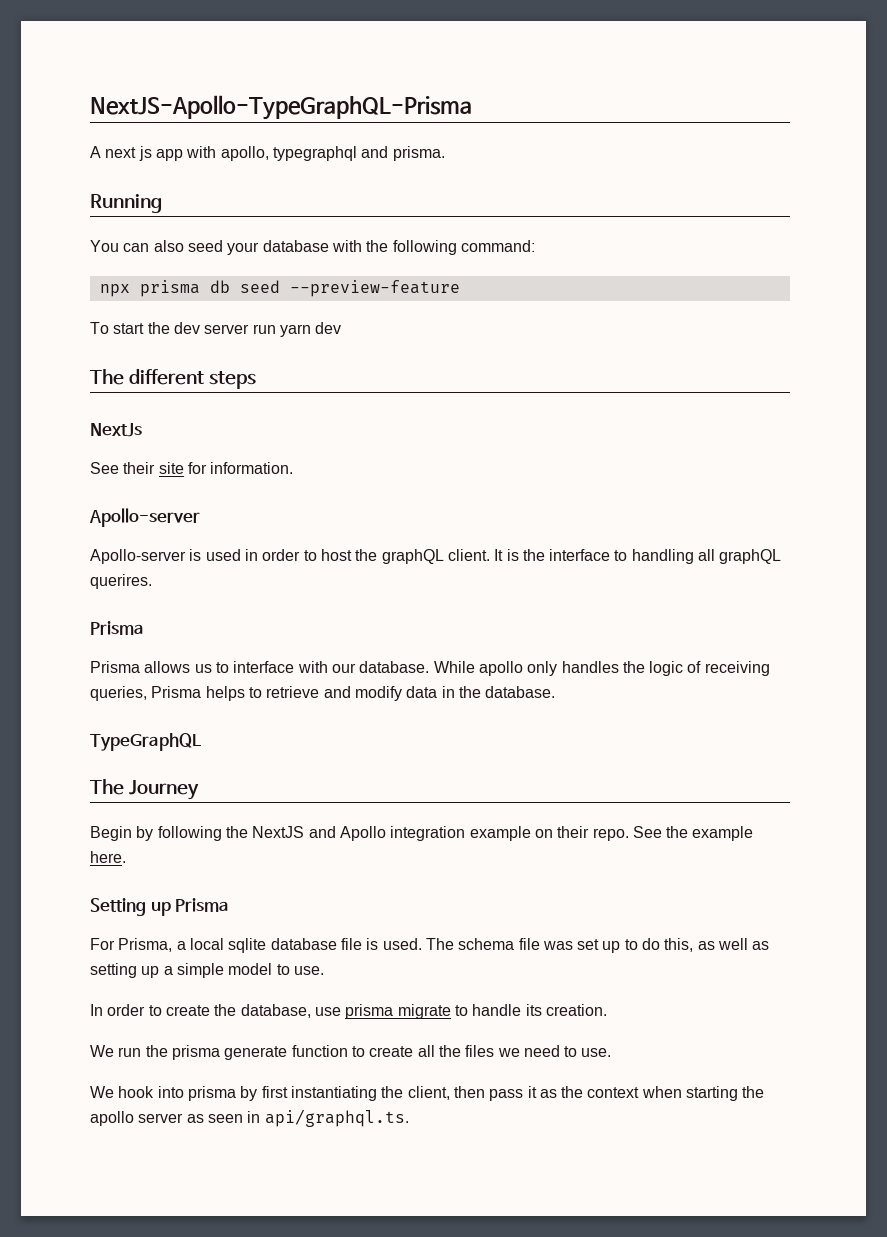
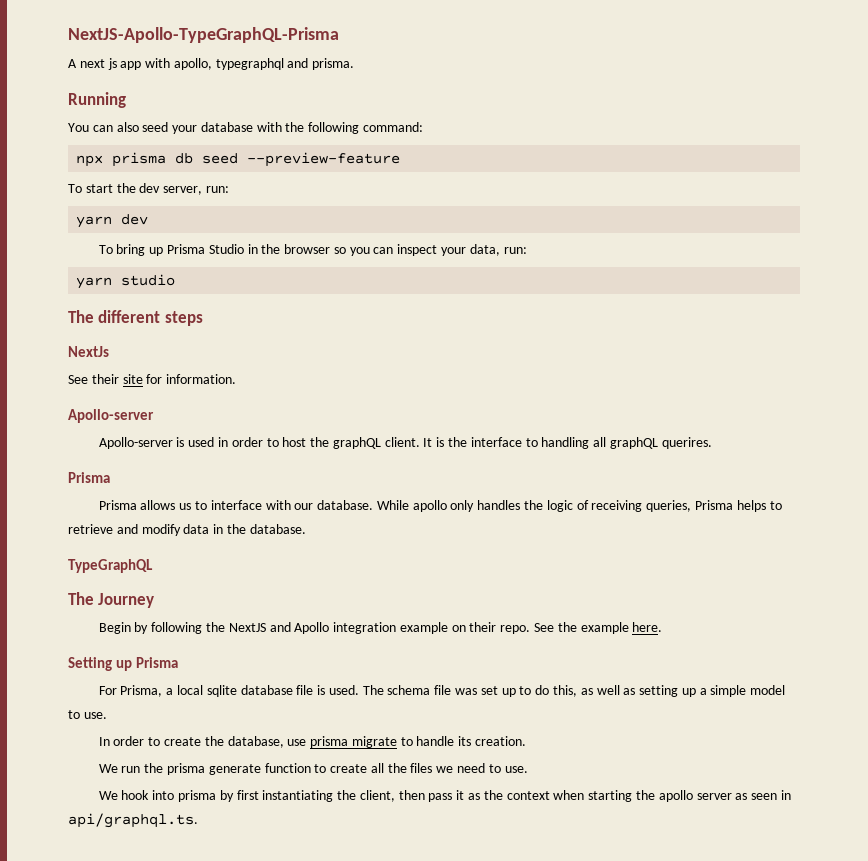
- To start the dev server run yarn dev
+ To start the dev server, run:
+ yarn dev
+ To bring up Prisma Studio in the browser so you can inspect your data, run:
+ yarn studio

